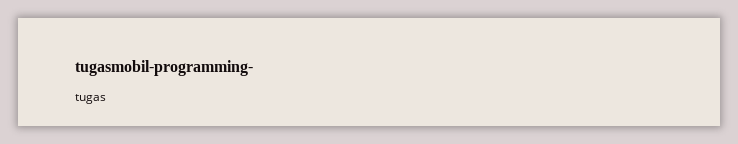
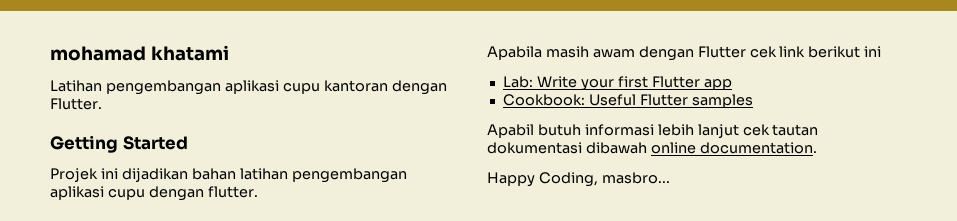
- tugasmobil-programming-
- tugas
+ mohamad khatami
+ Latihan pengembangan aplikasi cupu kantoran dengan Flutter.
+ Getting Started
+ Projek ini dijadikan bahan latihan pengembangan aplikasi cupu dengan flutter.
+ Apabila masih awam dengan Flutter cek link berikut ini
+ Lab: Write your first Flutter app
+ Cookbook: Useful Flutter samples
+ Apabil butuh informasi lebih lanjut cek tautan dokumentasi dibawah online documentation.
+ Happy Coding, masbro...

